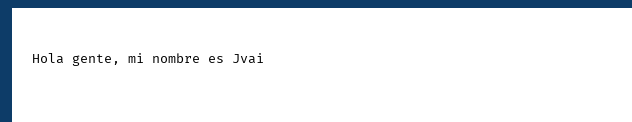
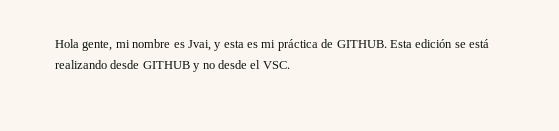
- Hola gente, mi nombre es Jvai
+ Hola gente, mi nombre es Jvai, y esta es mi práctica de GITHUB. Esta edición se está realizando desde GITHUB y no desde el VSC.

